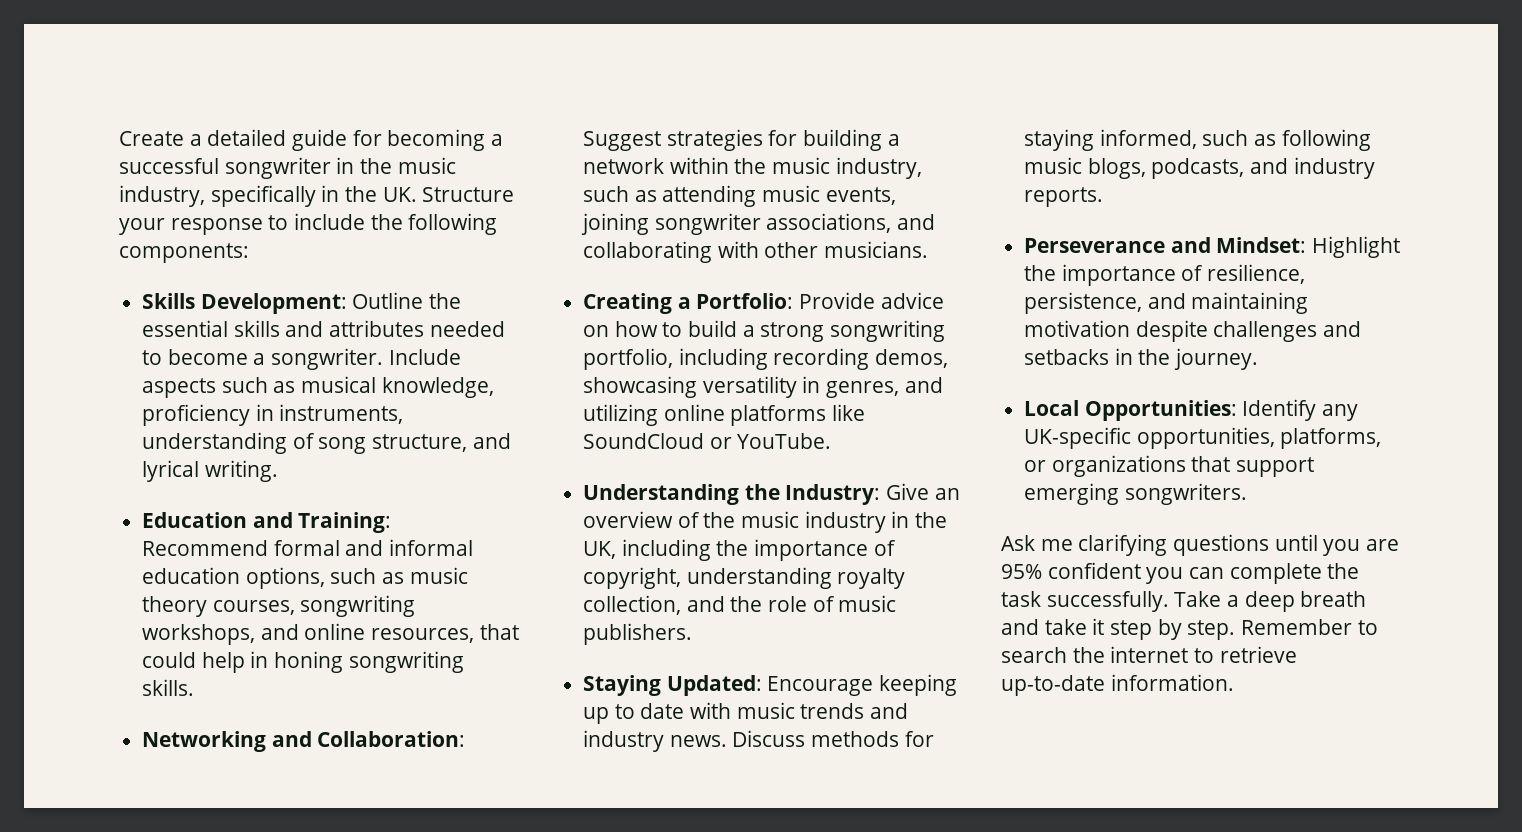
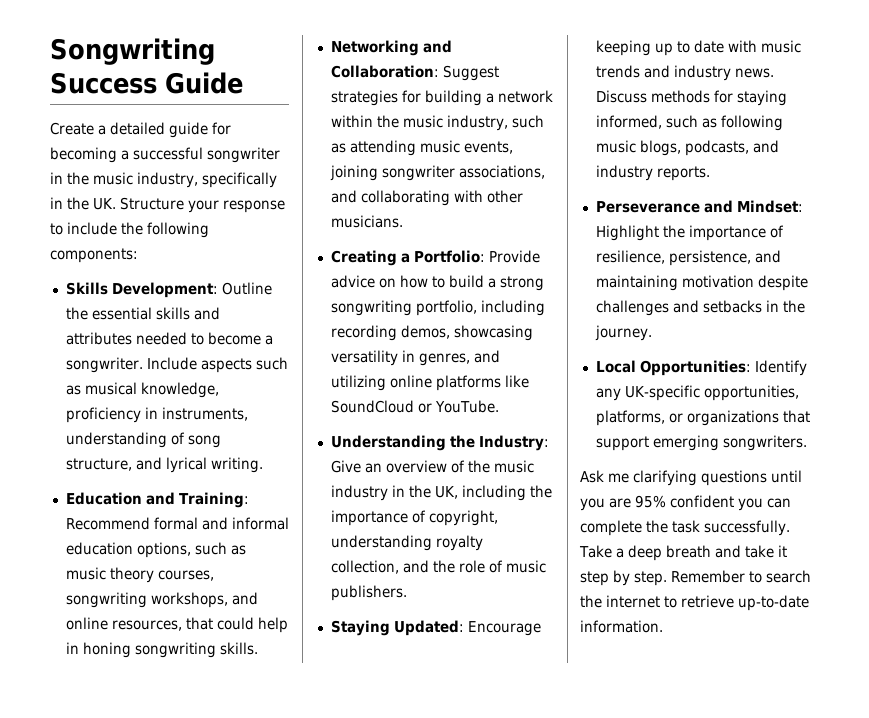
+ Songwriting Success Guide

